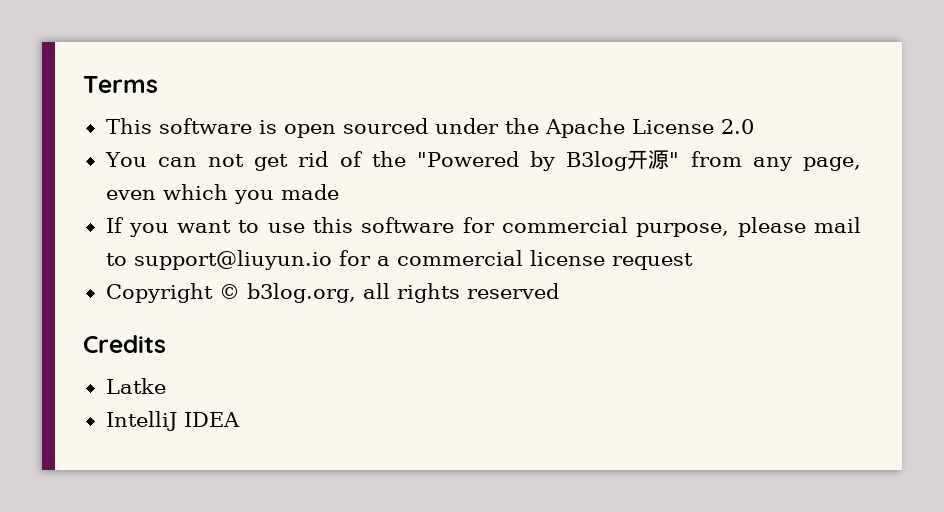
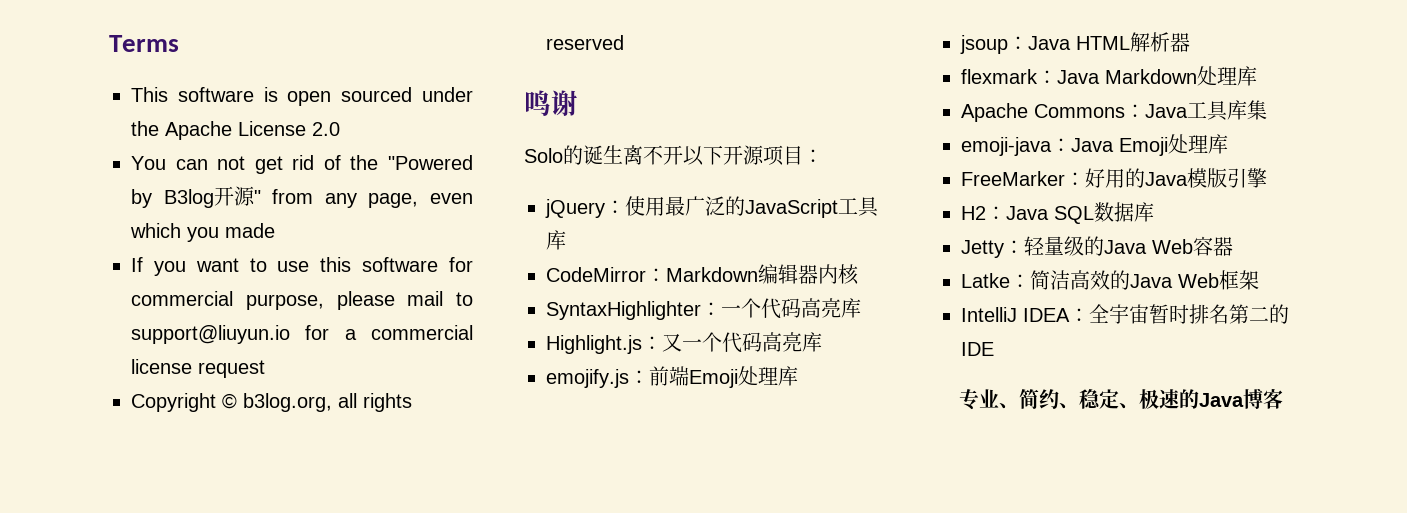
- Credits
- Latke
- IntelliJ IDEA
+ 鸣谢
+ Solo的诞生离不开以下开源项目：
+ jQuery：使用最广泛的JavaScript工具库
+ CodeMirror：Markdown编辑器内核
+ SyntaxHighlighter：一个代码高亮库
+ Highlight.js：又一个代码高亮库
+ emojify.js：前端Emoji处理库
+ jsoup：Java HTML解析器
+ flexmark：Java Markdown处理库
+ Apache Commons：Java工具库集
+ emoji-java：Java Emoji处理库
+ FreeMarker：好用的Java模版引擎
+ H2：Java SQL数据库
+ Jetty：轻量级的Java Web容器
+ Latke：简洁高效的Java Web框架
+ IntelliJ IDEA：全宇宙暂时排名第二的IDE
+ 专业、简约、稳定、极速的Java博客

